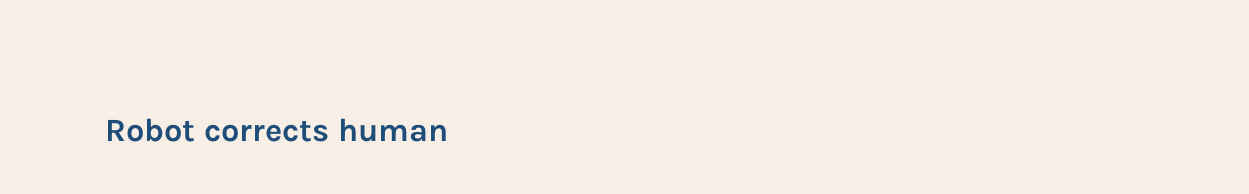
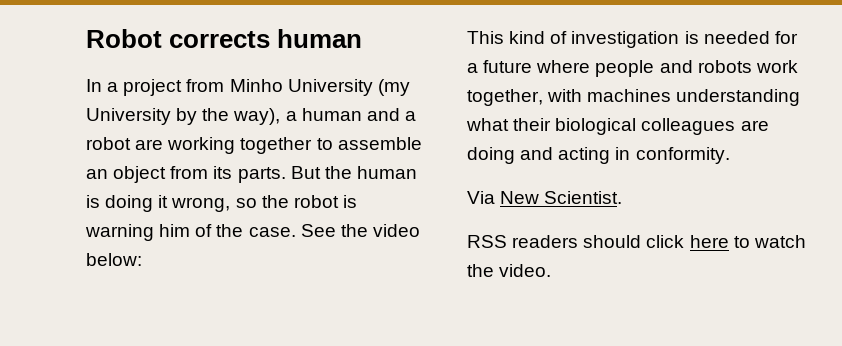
+ In a project from Minho University (my University by the way), a human and a robot are working together to assemble an object from its parts. But the human is doing it wrong, so the robot is warning him of the case. See the video below:
+ This kind of investigation is needed for a future where people and robots work together, with machines understanding what their biological colleagues are doing and acting in conformity.
+ Via New Scientist.
+ RSS readers should click here to watch the video.

